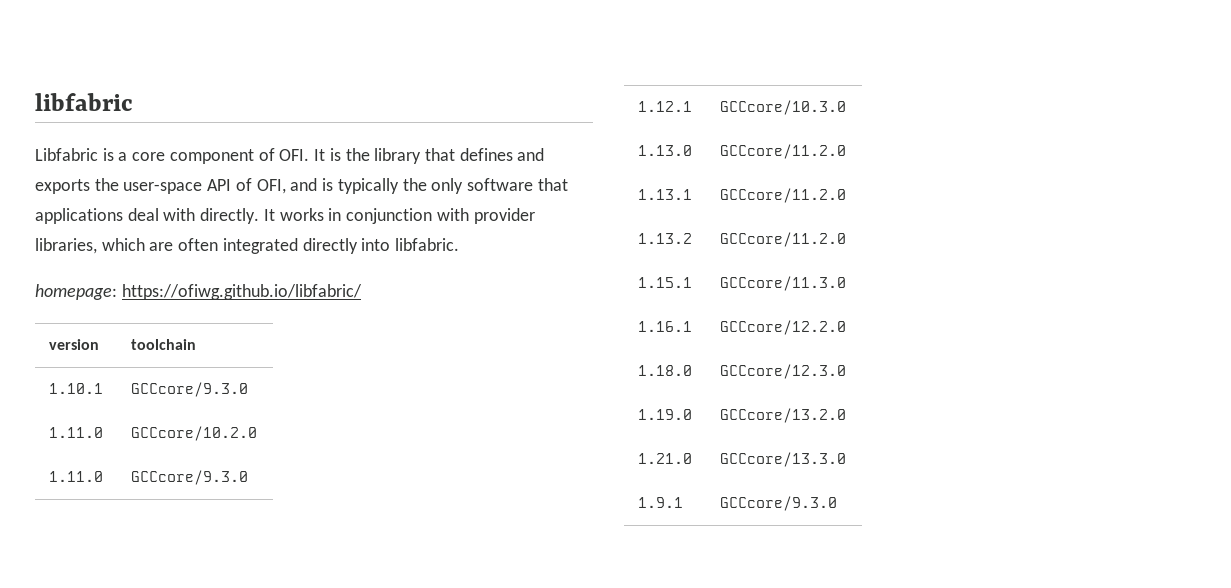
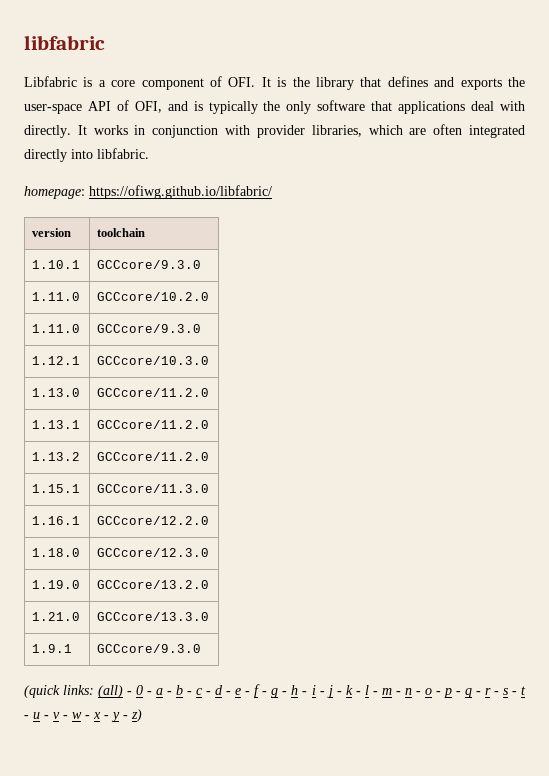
+ (quick links: (all) - 0 - a - b - c - d - e - f - g - h - i - j - k - l - m - n - o - p - q - r - s - t - u - v - w - x - y - z)

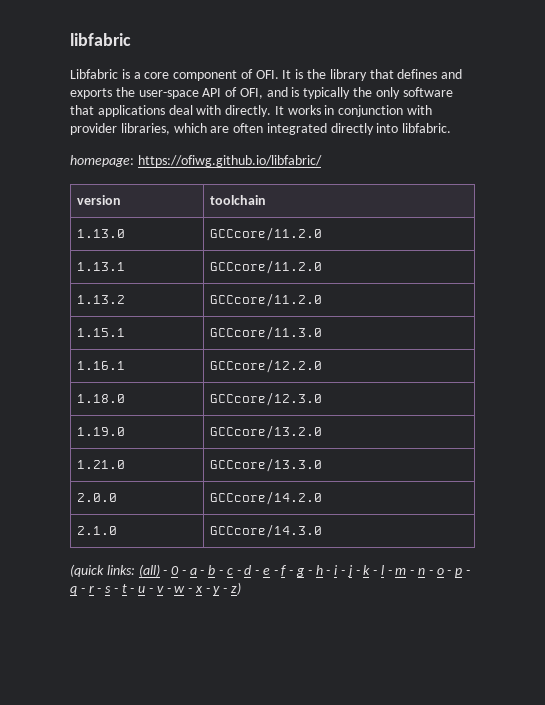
- 1.10.1 | GCCcore/9.3.0
- 1.11.0 | GCCcore/10.2.0
- 1.11.0 | GCCcore/9.3.0
- 1.12.1 | GCCcore/10.3.0
- 1.9.1 | GCCcore/9.3.0
+ 2.0.0 | GCCcore/14.2.0
+ 2.1.0 | GCCcore/14.3.0

